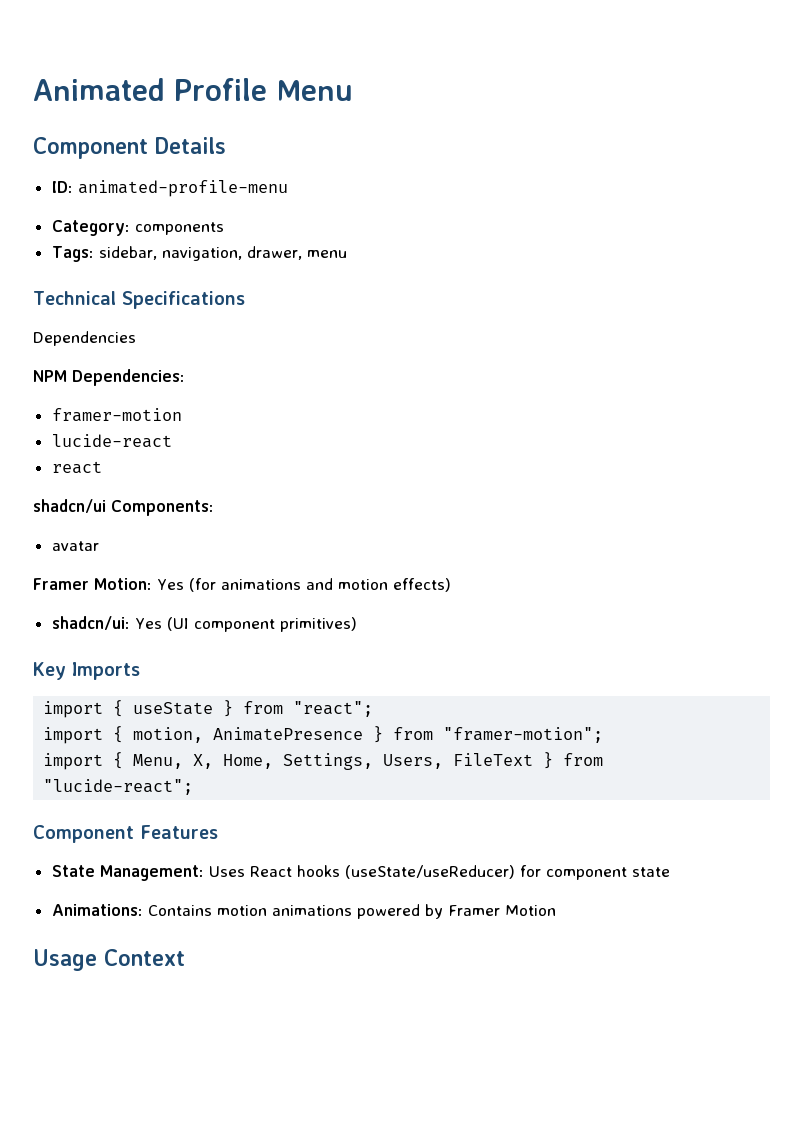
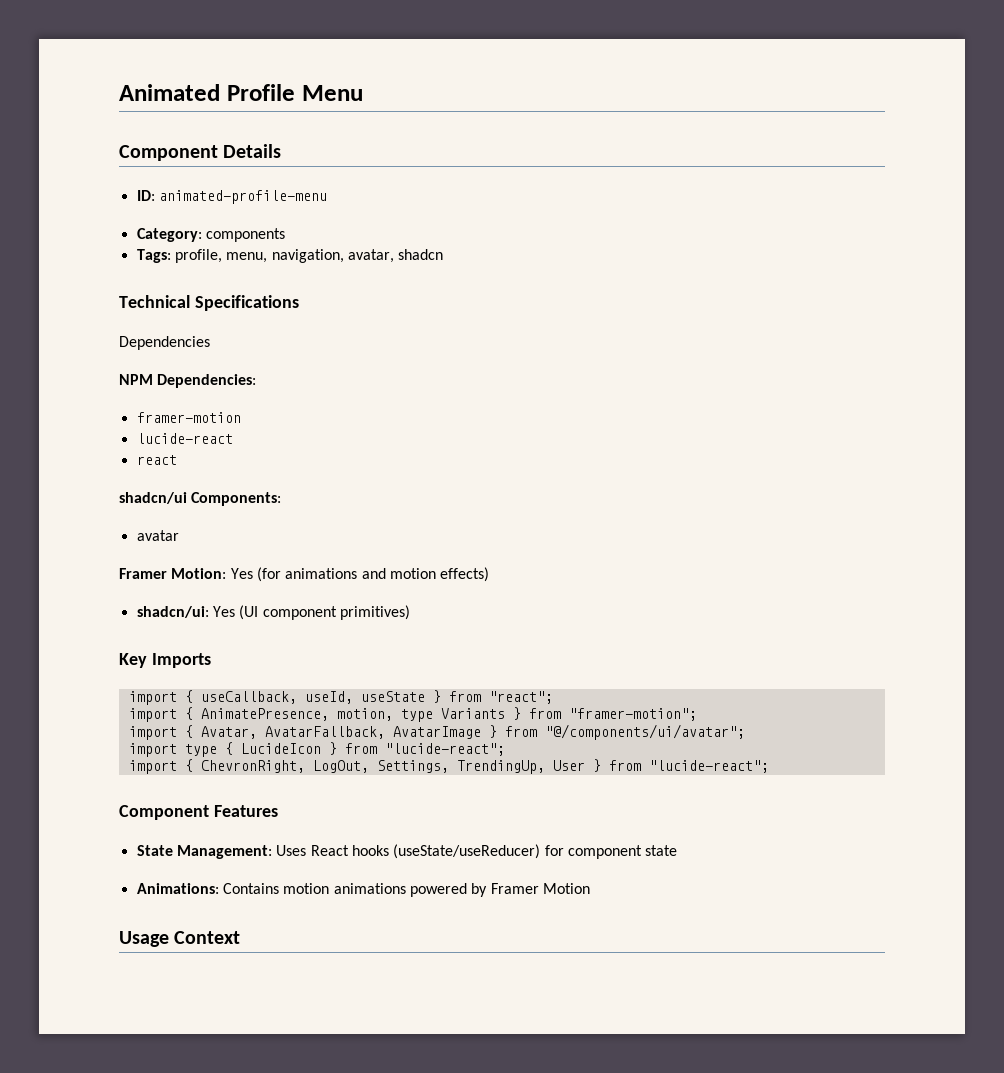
- Tags: sidebar, navigation, drawer, menu
+ Tags: profile, menu, navigation, avatar, shadcn
- import { useState } from "react";
+ import { useCallback, useId, useState } from "react";
- import { motion, AnimatePresence } from "framer-motion";
+ import { AnimatePresence, motion, type Variants } from "framer-motion";
- import { Menu, X, Home, Settings, Users, FileText } from "lucide-react";
+ import { Avatar, AvatarFallback, AvatarImage } from "@/components/ui/avatar";
+ import type { LucideIcon } from "lucide-react";
+ import { ChevronRight, LogOut, Settings, TrendingUp, User } from "lucide-react";

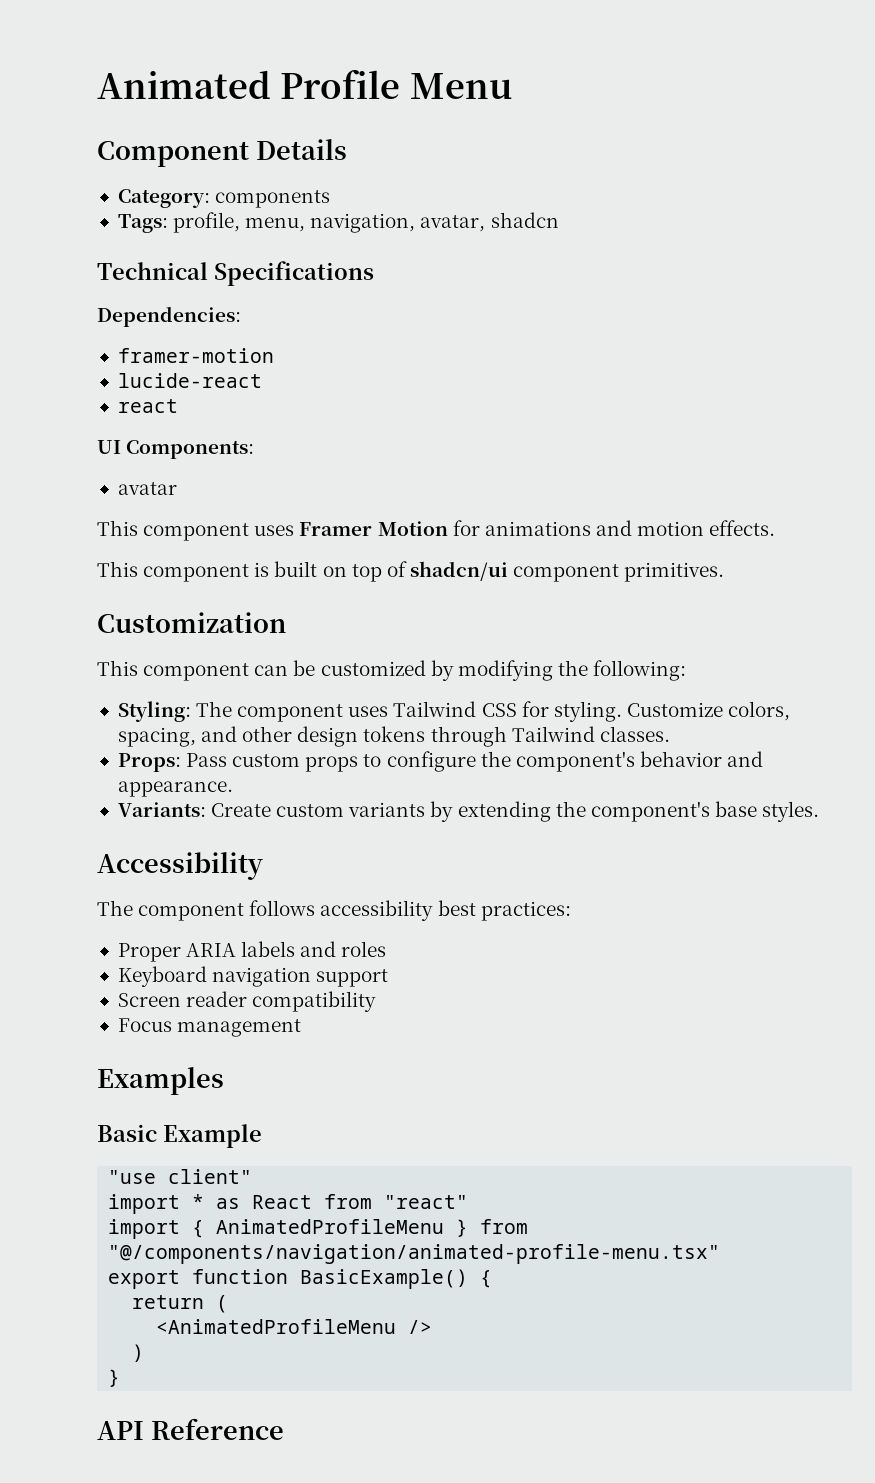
- ID: animated-profile-menu
- Dependencies
- NPM Dependencies:
+ Dependencies:
- shadcn/ui Components:
+ UI Components:
- Framer Motion: Yes (for animations and motion effects)
- shadcn/ui: Yes (UI component primitives)
- Key Imports
- import { useCallback, useId, useState } from "react";
- import { AnimatePresence, motion, type Variants } from "framer-motion";
- import { Avatar, AvatarFallback, AvatarImage } from "@/components/ui/avatar";
- import type { LucideIcon } from "lucide-react";
- import { ChevronRight, LogOut, Settings, TrendingUp, User } from "lucide-react";
- Component Features
- State Management: Uses React hooks (useState/useReducer) for component state
- Animations: Contains motion animations powered by Framer Motion
- Usage Context
+ This component uses Framer Motion for animations and motion effects.
+ This component is built on top of shadcn/ui component primitives.
+ Customization
+ This component can be customized by modifying the following:
+ Styling: The component uses Tailwind CSS for styling. Customize colors, spacing, and other design tokens through Tailwind classes.
+ Props: Pass custom props to configure the component's behavior and appearance.
+ Variants: Create custom variants by extending the component's base styles.
+ Accessibility
+ The component follows accessibility best practices:
+ Proper ARIA labels and roles
+ Keyboard navigation support
+ Screen reader compatibility
+ Focus management
+ Examples
+ Basic Example
+ "use client"
+ import * as React from "react"
+ import { AnimatedProfileMenu } from "@/components/navigation/animated-profile-menu.tsx"
+ export function BasicExample() {
+ return (
+ <AnimatedProfileMenu />
+ )
+ }
+ API Reference

